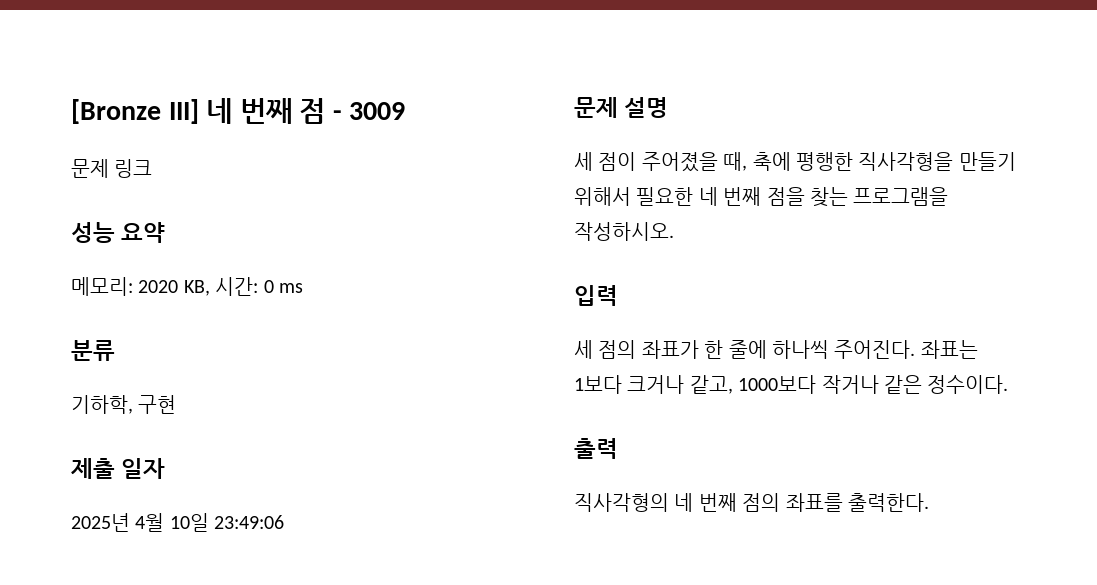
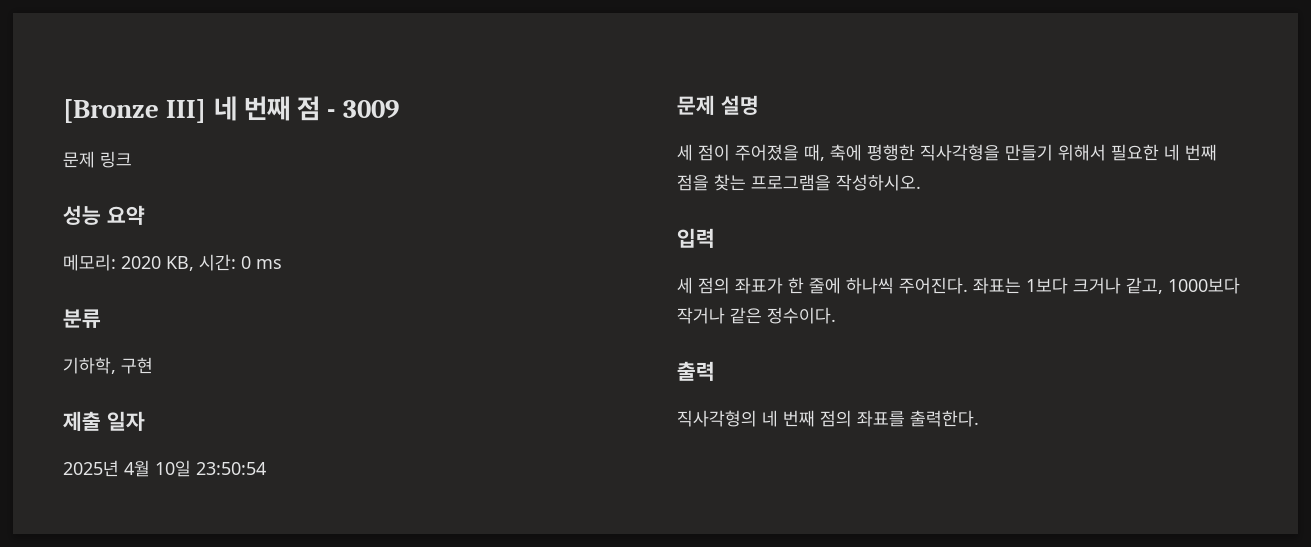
- 2025년 4월 10일 23:49:06
+ 2025년 4월 10일 23:50:54

